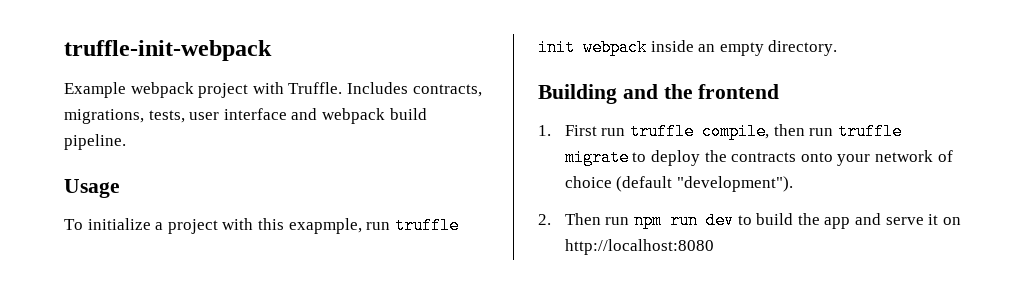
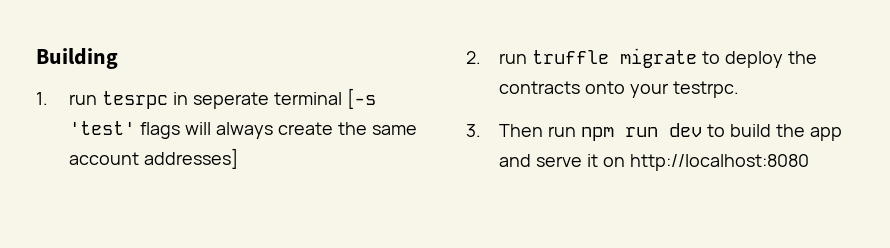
- truffle-init-webpack
- Example webpack project with Truffle. Includes contracts, migrations, tests, user interface and webpack build pipeline.
- Usage
- To initialize a project with this exapmple, run truffle init webpack inside an empty directory.
- Building and the frontend
- 1. First run truffle compile, then run truffle migrate to deploy the contracts onto your network of choice (default "development").
- 2. Then run npm run dev to build the app and serve it on http://localhost:8080
+ Building
+ 1. run tesrpc in seperate terminal [-s 'test' flags will always create the same account addresses]
+ 2. run truffle migrate to deploy the contracts onto your testrpc.
+ 3. Then run npm run dev to build the app and serve it on http://localhost:8080

